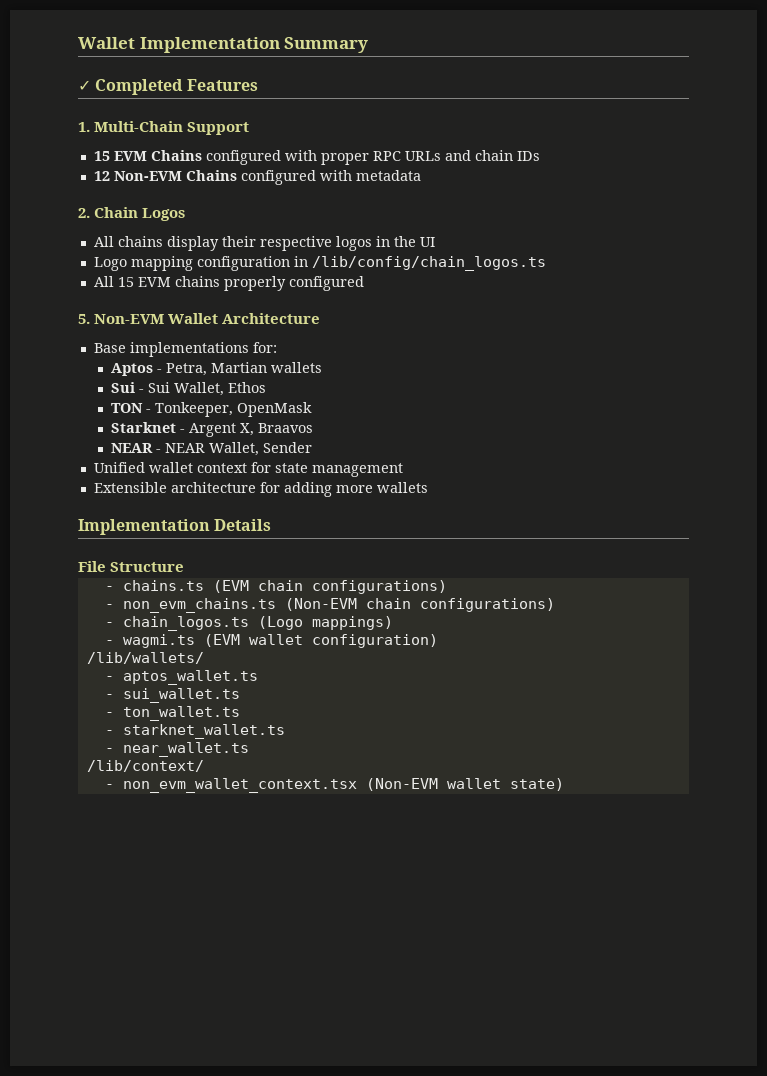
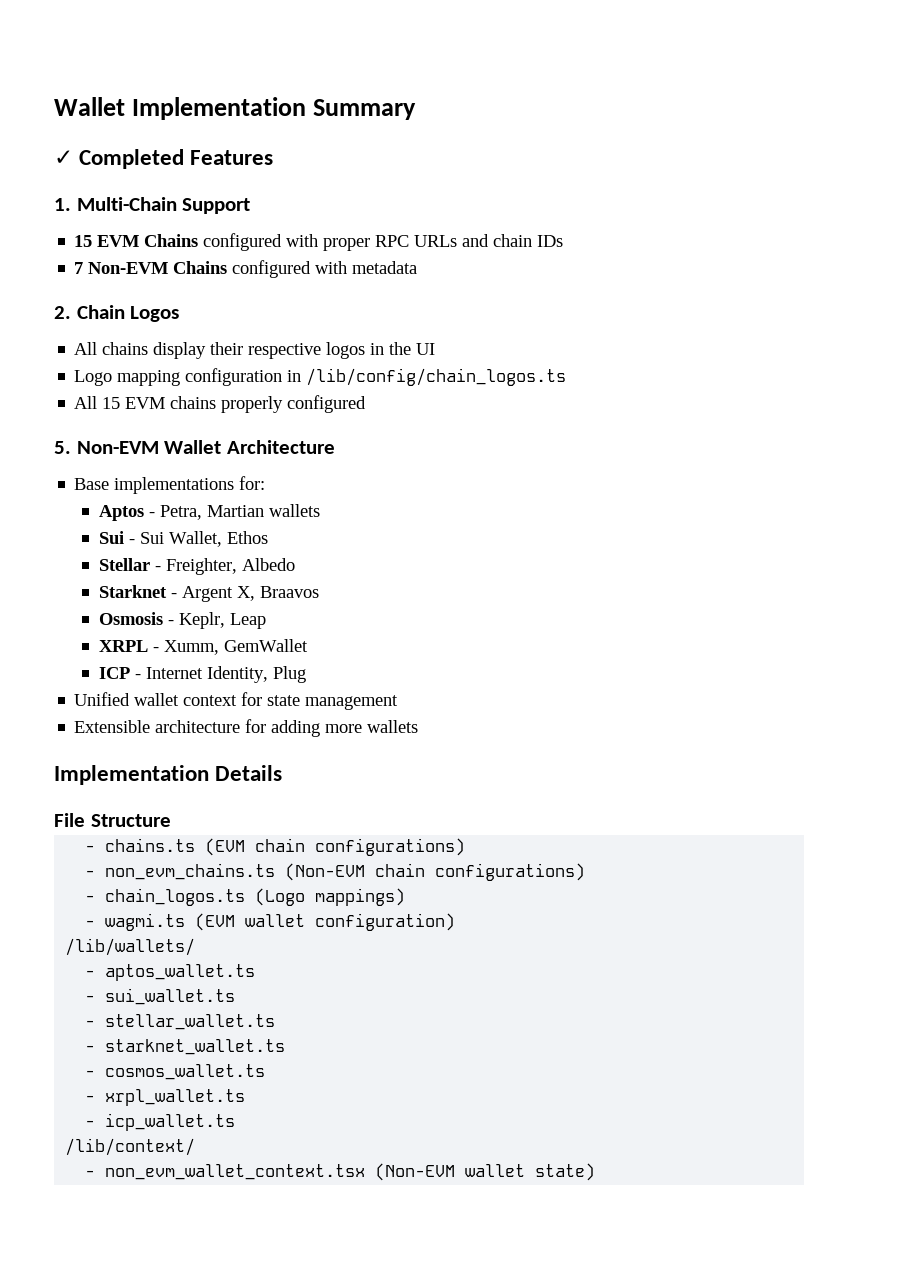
- 12 Non-EVM Chains configured with metadata
+ 7 Non-EVM Chains configured with metadata
- TON - Tonkeeper, OpenMask
+ Stellar - Freighter, Albedo
- NEAR - NEAR Wallet, Sender
+ Osmosis - Keplr, Leap
+ XRPL - Xumm, GemWallet
+ ICP - Internet Identity, Plug
- - ton_wallet.ts
+ - stellar_wallet.ts
- - near_wallet.ts
+ - cosmos_wallet.ts
+ - xrpl_wallet.ts
+ - icp_wallet.ts

